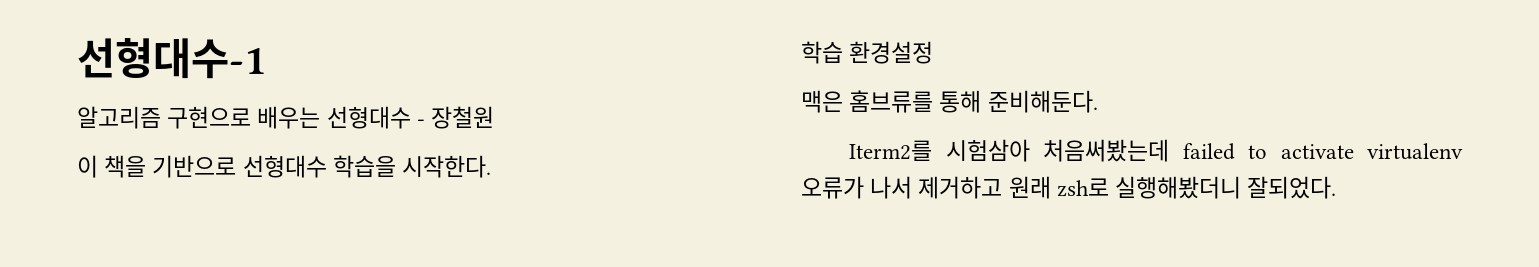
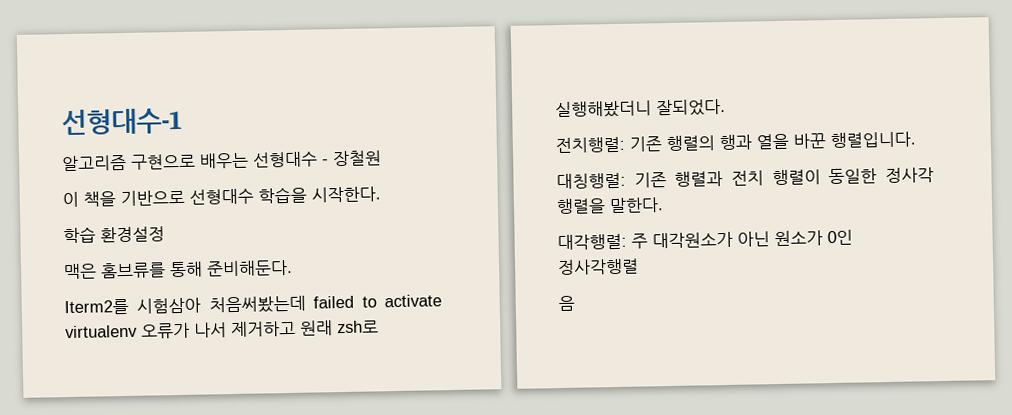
+ 전치행렬: 기존 행렬의 행과 열을 바꾼 행렬입니다.
+ 대칭행렬: 기존 행렬과 전치 행렬이 동일한 정사각 행렬을 말한다.
+ 대각행렬: 주 대각원소가 아닌 원소가 0인 정사각행렬
+ 음

